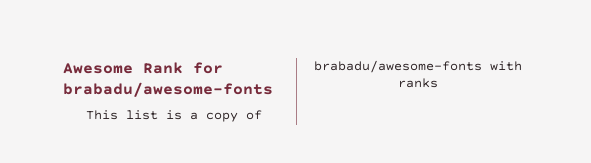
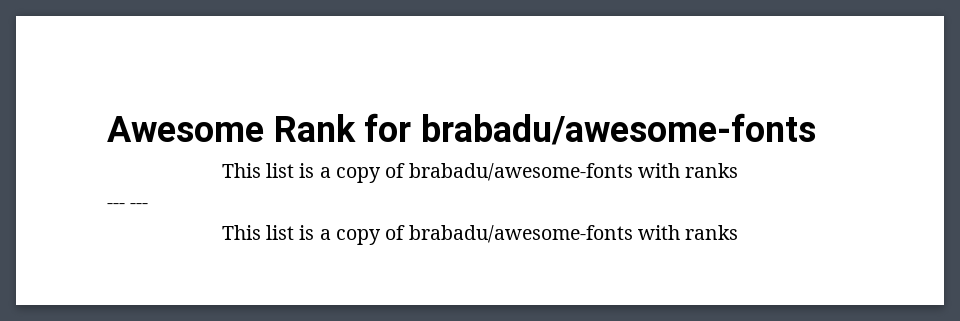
+ --- ---
+ This list is a copy of brabadu/awesome-fonts with ranks

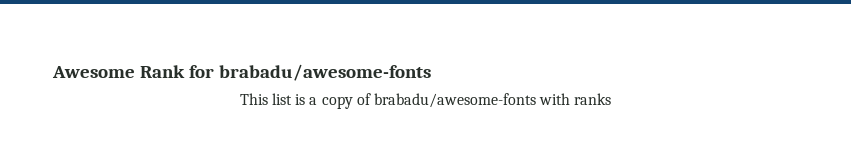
- --- ---
- This list is a copy of brabadu/awesome-fonts with ranks

